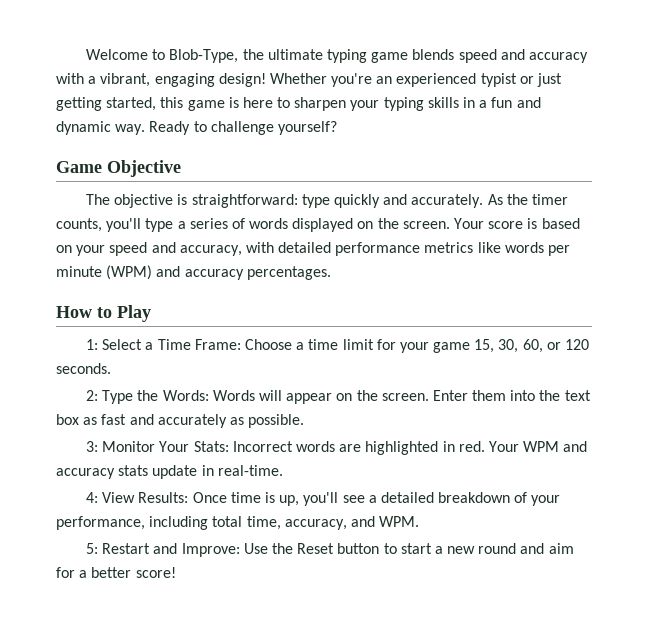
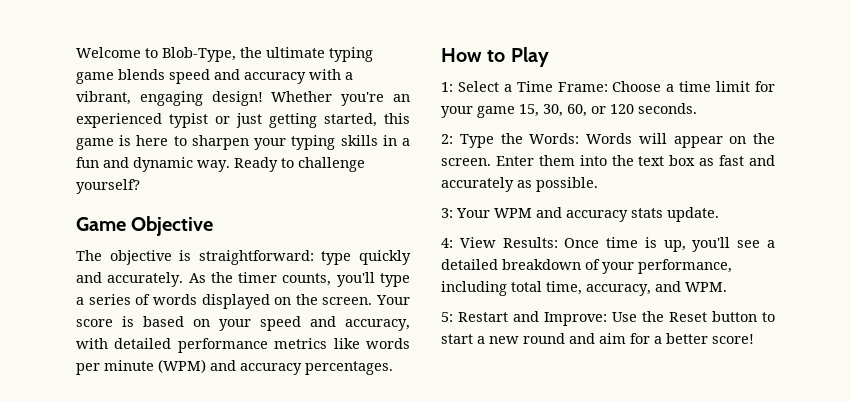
- 3: Monitor Your Stats: Incorrect words are highlighted in red. Your WPM and accuracy stats update in real-time.
+ 3: Your WPM and accuracy stats update.

